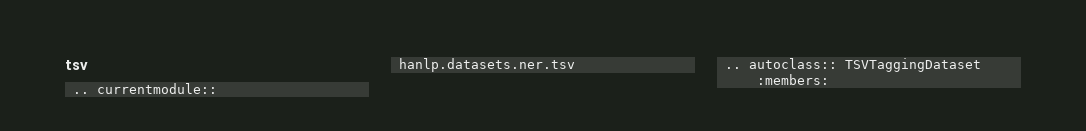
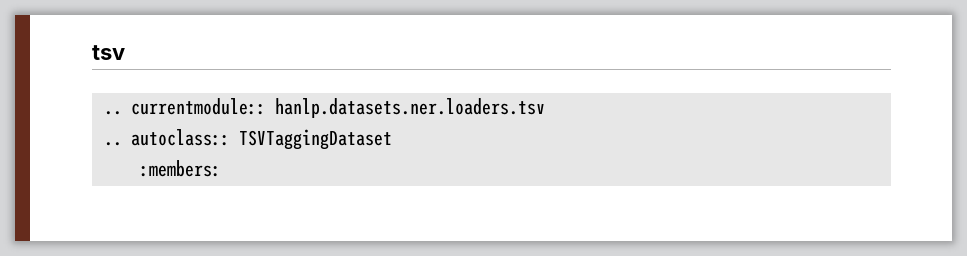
- .. currentmodule:: hanlp.datasets.ner.tsv
+ .. currentmodule:: hanlp.datasets.ner.loaders.tsv

